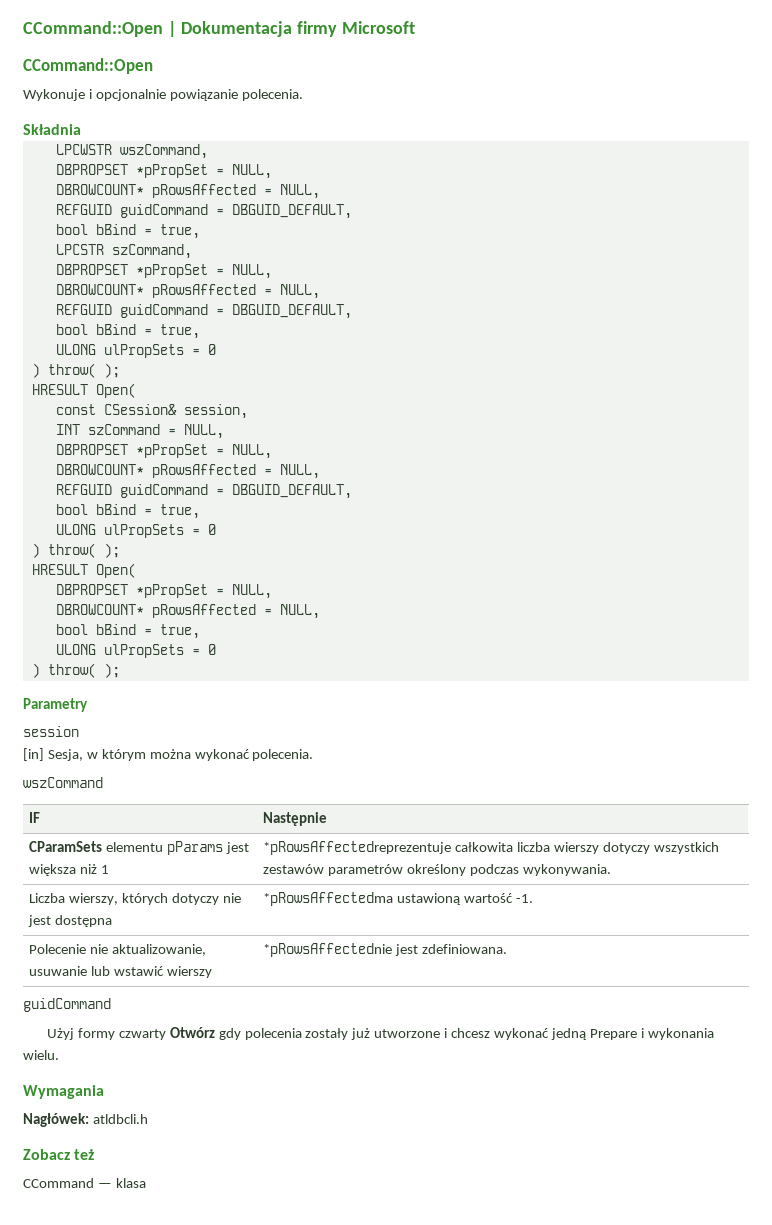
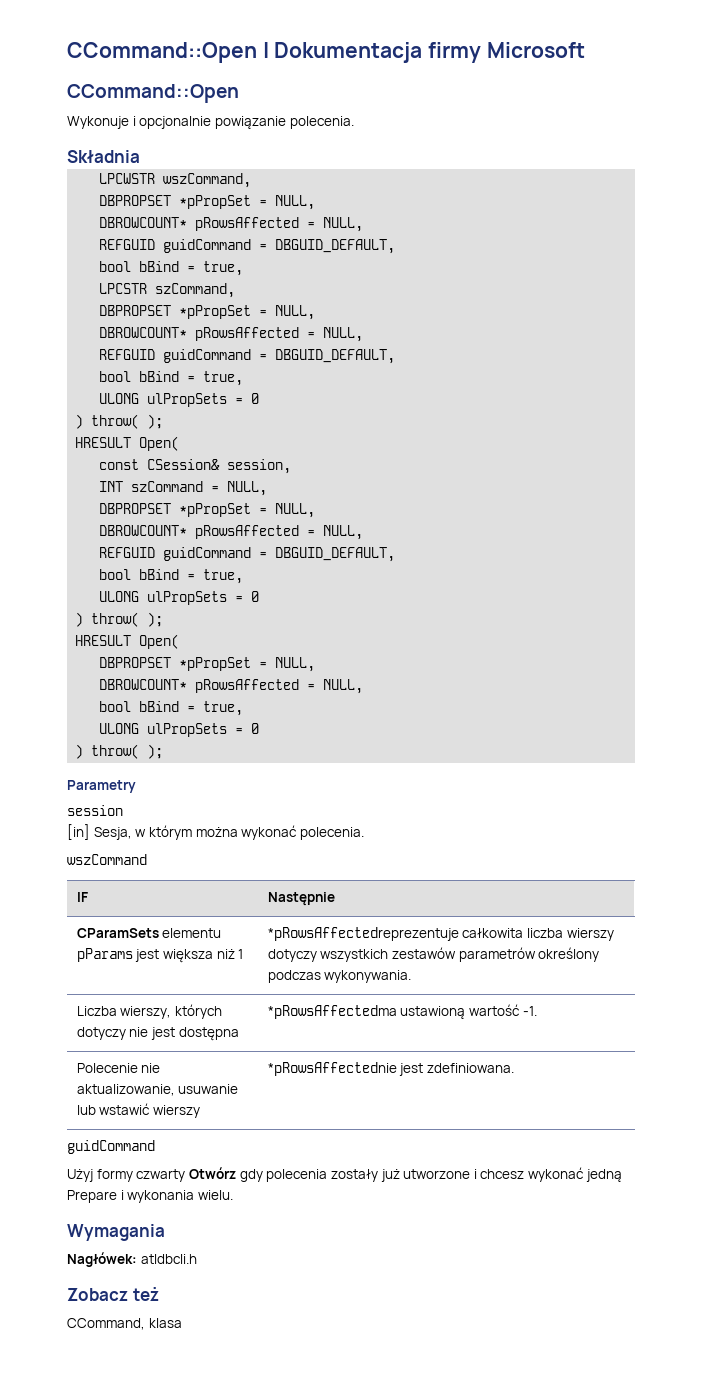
- CCommand — klasa
+ CCommand, klasa

